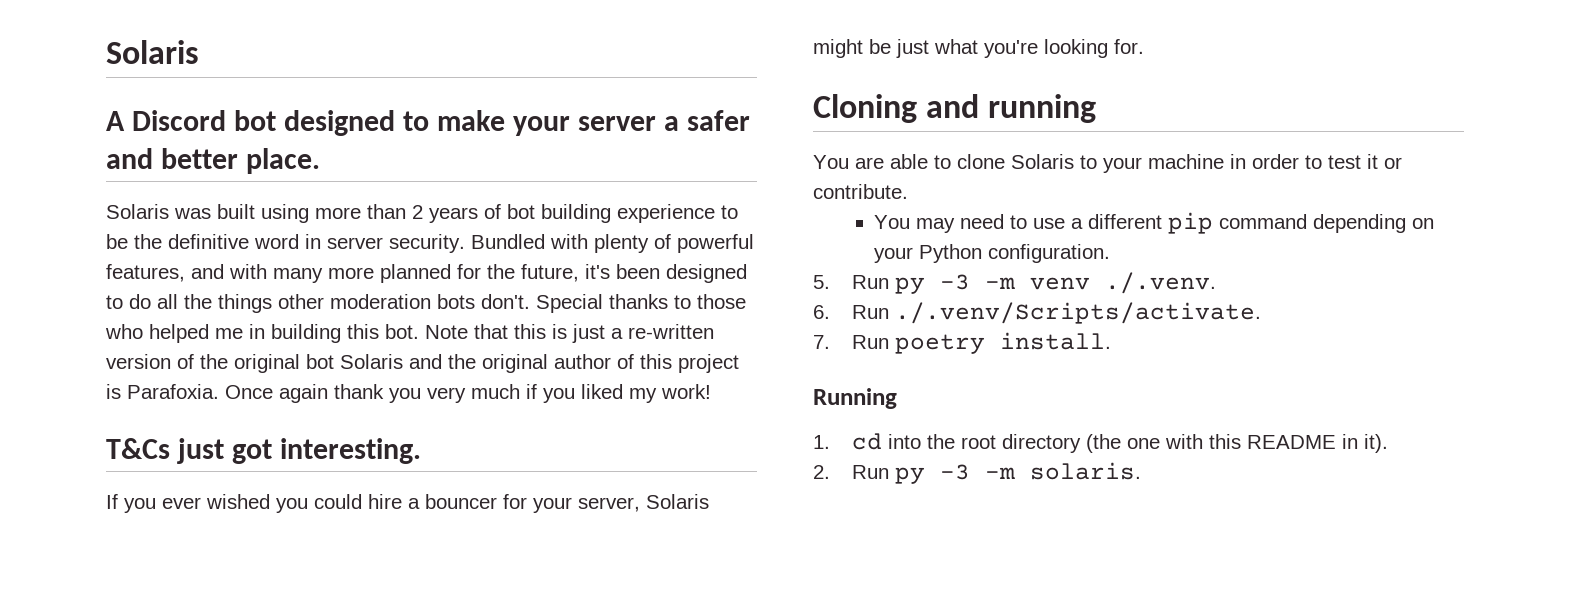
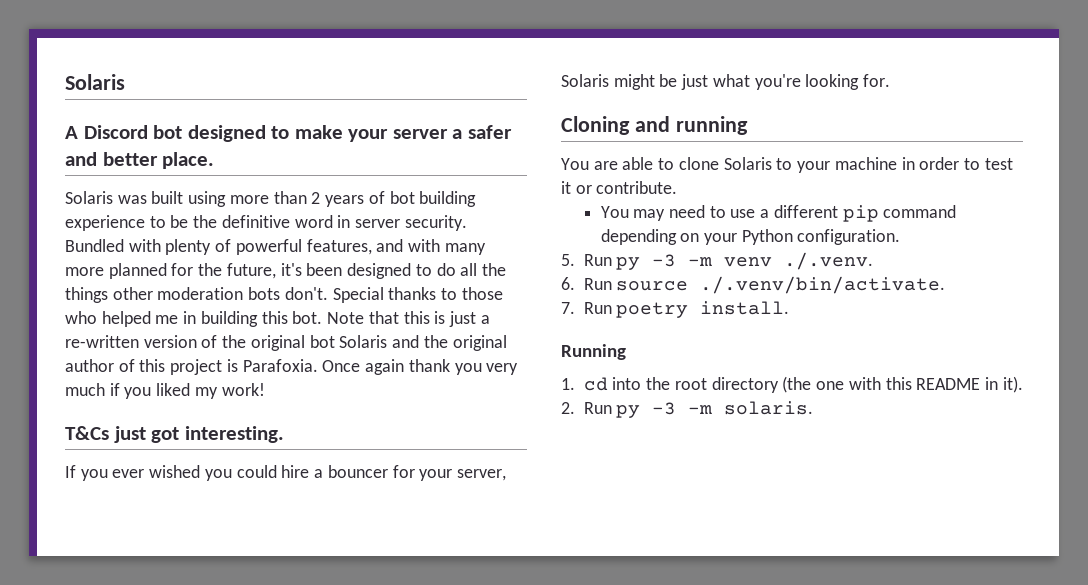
- 6. Run ./.venv/Scripts/activate.
+ 6. Run source ./.venv/bin/activate.

